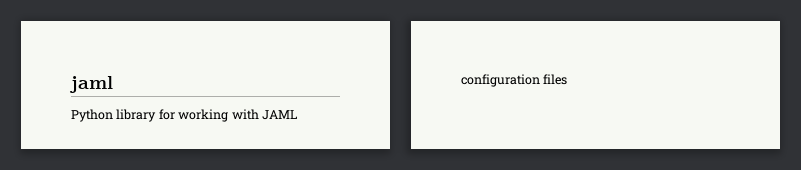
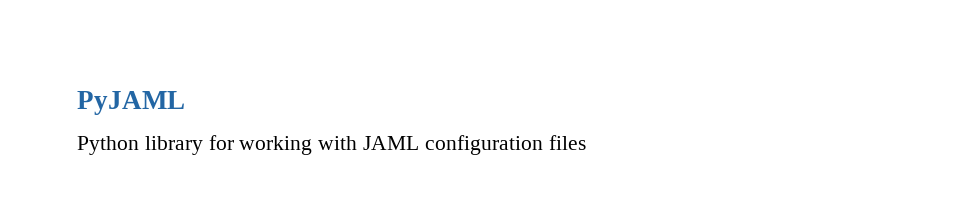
- jaml
+ PyJAML

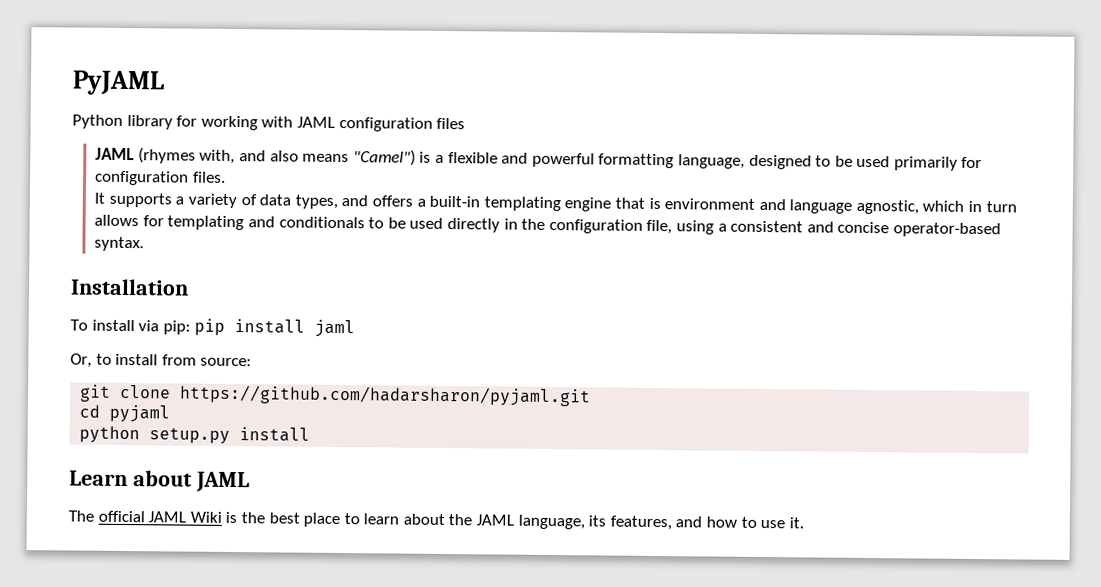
+ JAML (rhymes with, and also means "Camel") is a flexible and powerful formatting language, designed to be used primarily for configuration files.
+ It supports a variety of data types, and offers a built-in templating engine that is environment and language agnostic, which in turn allows for templating and conditionals to be used directly in the configuration file, using a consistent and concise operator-based syntax.
+ Installation
+ To install via pip: pip install jaml
+ Or, to install from source:
+ git clone https://github.com/hadarsharon/pyjaml.git
+ cd pyjaml
+ python setup.py install
+ Learn about JAML
+ The official JAML Wiki is the best place to learn about the JAML language, its features, and how to use it.

